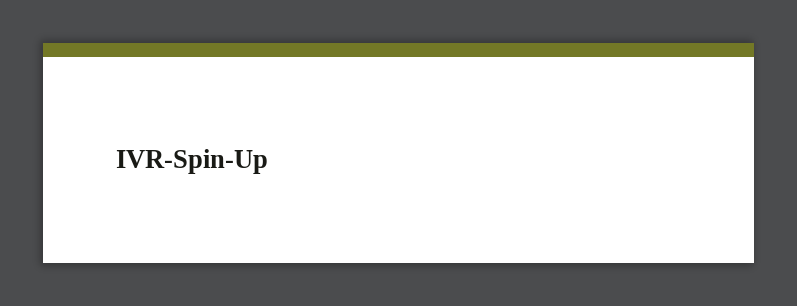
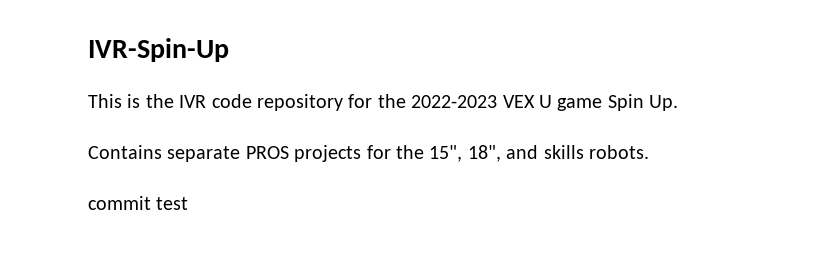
+ This is the IVR code repository for the 2022-2023 VEX U game Spin Up.
+ Contains separate PROS projects for the 15", 18", and skills robots.
+ commit test

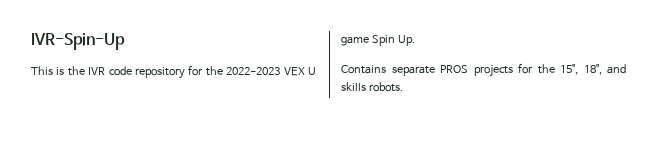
- commit test

